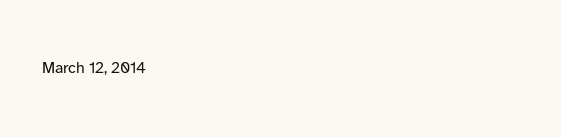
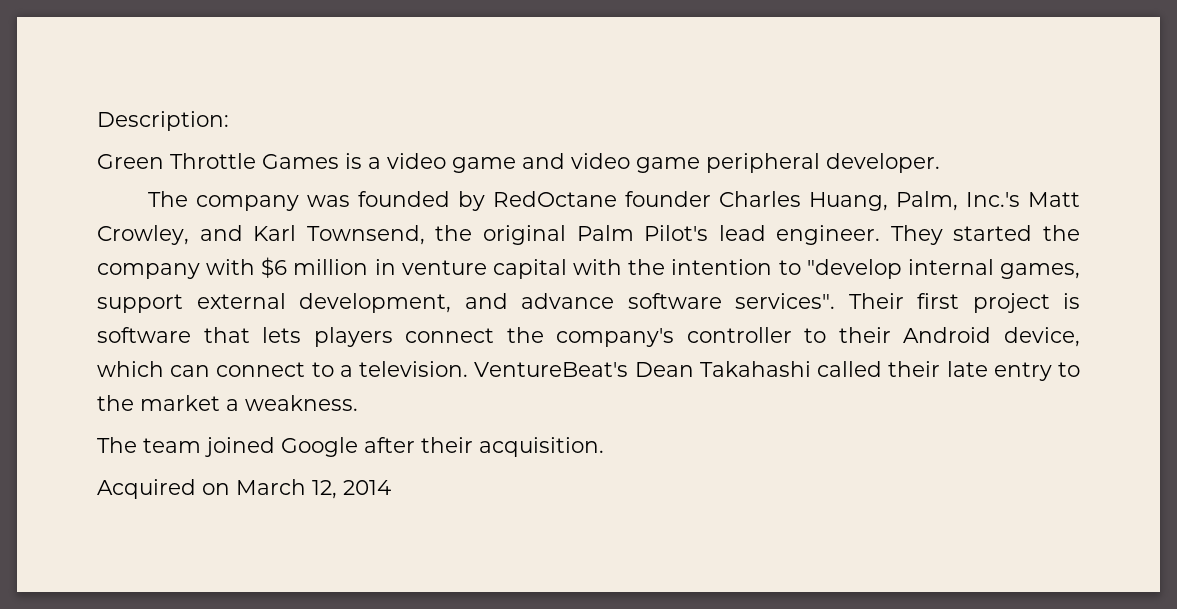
- March 12, 2014
+ Description:
+ Green Throttle Games is a video game and video game peripheral developer.
+ The company was founded by RedOctane founder Charles Huang, Palm, Inc.'s Matt Crowley, and Karl Townsend, the original Palm Pilot's lead engineer. They started the company with $6 million in venture capital with the intention to "develop internal games, support external development, and advance software services". Their first project is software that lets players connect the company's controller to their Android device, which can connect to a television. VentureBeat's Dean Takahashi called their late entry to the market a weakness.
+ The team joined Google after their acquisition.
+ Acquired on March 12, 2014

